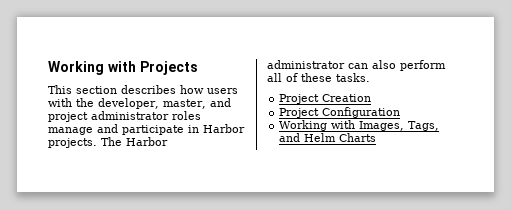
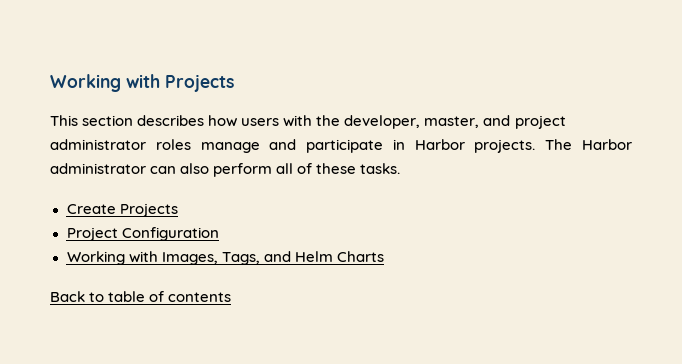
- Project Creation
+ Create Projects
+ Back to table of contents

